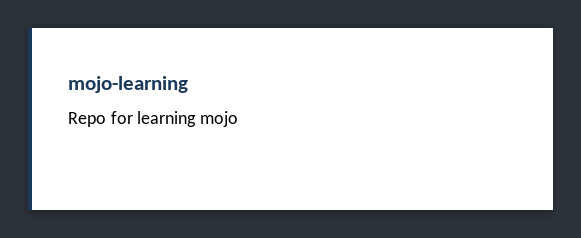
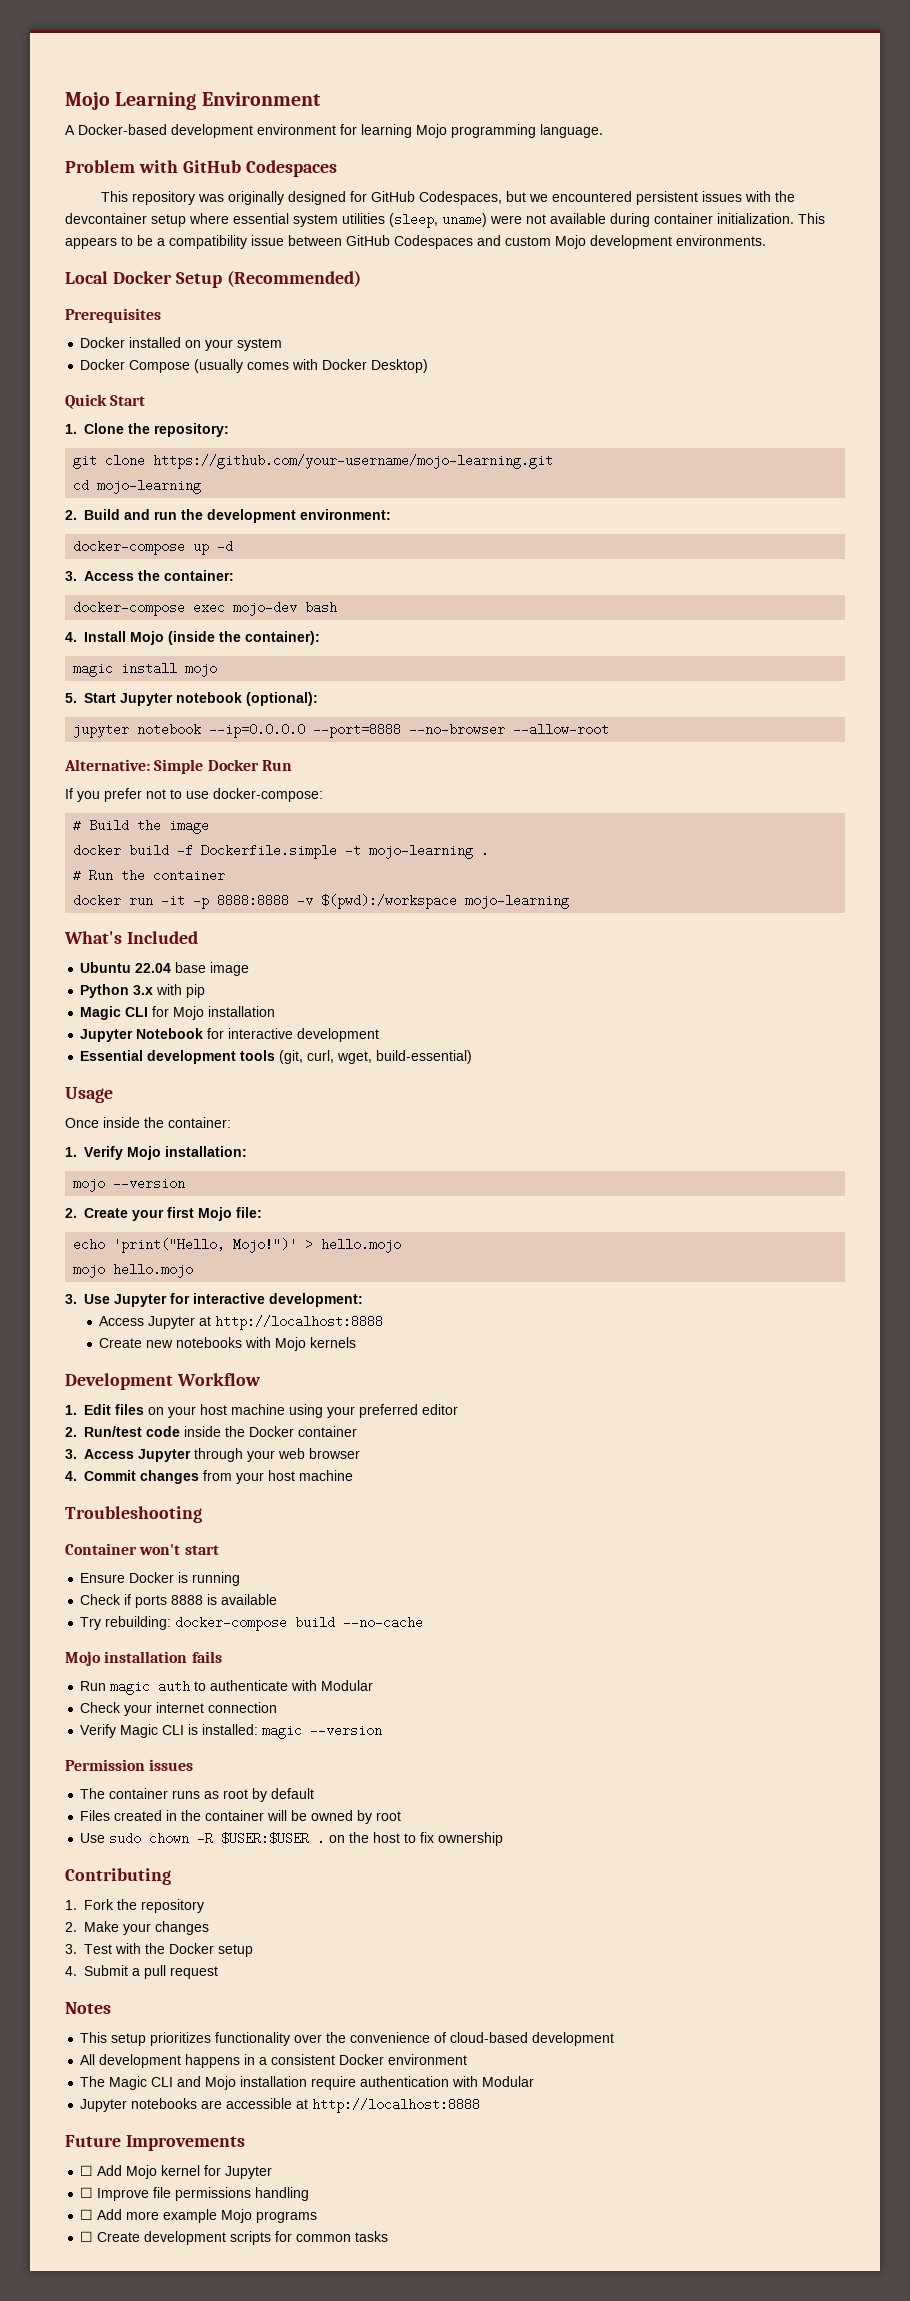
- mojo-learning
- Repo for learning mojo
+ Mojo Learning Environment
+ A Docker-based development environment for learning Mojo programming language.
+ Problem with GitHub Codespaces
+ This repository was originally designed for GitHub Codespaces, but we encountered persistent issues with the devcontainer setup where essential system utilities (sleep, uname) were not available during container initialization. This appears to be a compatibility issue between GitHub Codespaces and custom Mojo development environments.
+ Local Docker Setup (Recommended)
+ Prerequisites
+ Docker installed on your system
+ Docker Compose (usually comes with Docker Desktop)
+ Quick Start
+ 1. Clone the repository:
+ git clone https://github.com/your-username/mojo-learning.git
+ cd mojo-learning
+ 2. Build and run the development environment:
+ docker-compose up -d
+ 3. Access the container:
+ docker-compose exec mojo-dev bash
+ 4. Install Mojo (inside the container):
+ magic install mojo
+ 5. Start Jupyter notebook (optional):
+ jupyter notebook --ip=0.0.0.0 --port=8888 --no-browser --allow-root
+ Alternative: Simple Docker Run
+ If you prefer not to use docker-compose:
+ # Build the image
+ docker build -f Dockerfile.simple -t mojo-learning .
+ # Run the container
+ docker run -it -p 8888:8888 -v $(pwd):/workspace mojo-learning
+ What's Included
+ Ubuntu 22.04 base image
+ Python 3.x with pip
+ Magic CLI for Mojo installation
+ Jupyter Notebook for interactive development
+ Essential development tools (git, curl, wget, build-essential)
+ Usage
+ Once inside the container:
+ 1. Verify Mojo installation:
+ mojo --version
+ 2. Create your first Mojo file:
+ echo 'print("Hello, Mojo!")' > hello.mojo
+ mojo hello.mojo
+ 3. Use Jupyter for interactive development:
+ Access Jupyter at http://localhost:8888
+ Create new notebooks with Mojo kernels
+ Development Workflow
+ 1. Edit files on your host machine using your preferred editor
+ 2. Run/test code inside the Docker container
+ 3. Access Jupyter through your web browser
+ 4. Commit changes from your host machine
+ Troubleshooting
+ Container won't start
+ Ensure Docker is running
+ Check if ports 8888 is available
+ Try rebuilding: docker-compose build --no-cache
+ Mojo installation fails
+ Run magic auth to authenticate with Modular
+ Check your internet connection
+ Verify Magic CLI is installed: magic --version
+ Permission issues
+ The container runs as root by default
+ Files created in the container will be owned by root
+ Use sudo chown -R $USER:$USER . on the host to fix ownership
+ Contributing
+ 1. Fork the repository
+ 2. Make your changes
+ 3. Test with the Docker setup
+ 4. Submit a pull request
+ Notes
+ This setup prioritizes functionality over the convenience of cloud-based development
+ All development happens in a consistent Docker environment
+ The Magic CLI and Mojo installation require authentication with Modular
+ Jupyter notebooks are accessible at http://localhost:8888
+ Future Improvements
+ ☐ Add Mojo kernel for Jupyter
+ ☐ Improve file permissions handling
+ ☐ Add more example Mojo programs
+ ☐ Create development scripts for common tasks

